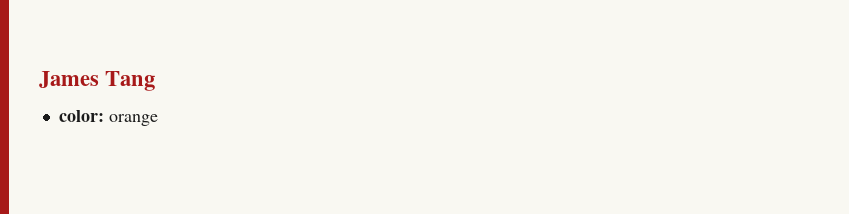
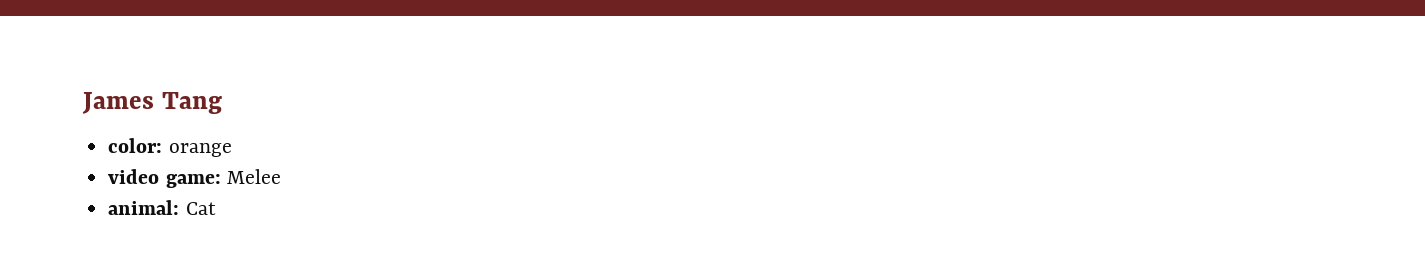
+ video game: Melee
+ animal: Cat

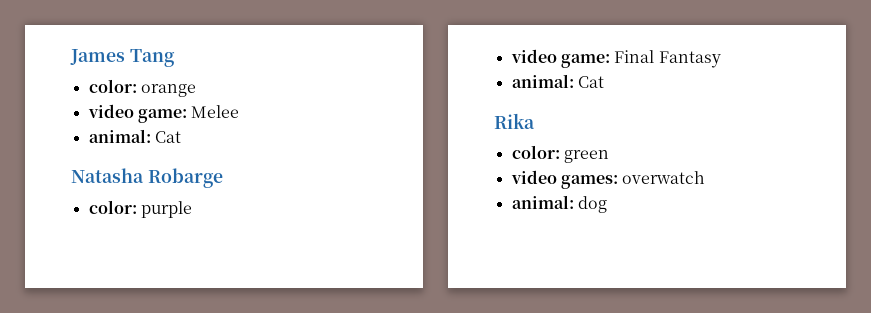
+ Natasha Robarge
+ color: purple
+ video game: Final Fantasy
+ animal: Cat
+ Rika
+ color: green
+ video games: overwatch
+ animal: dog

